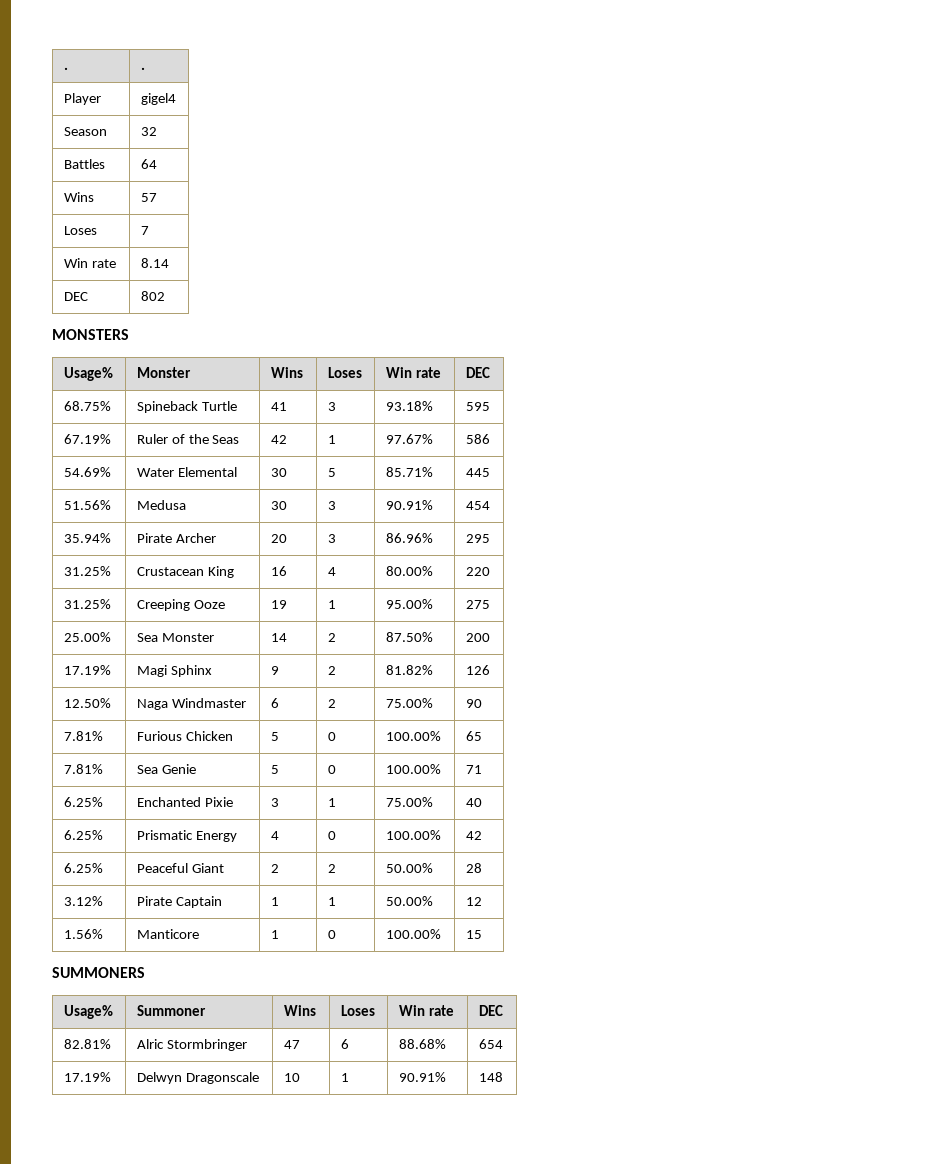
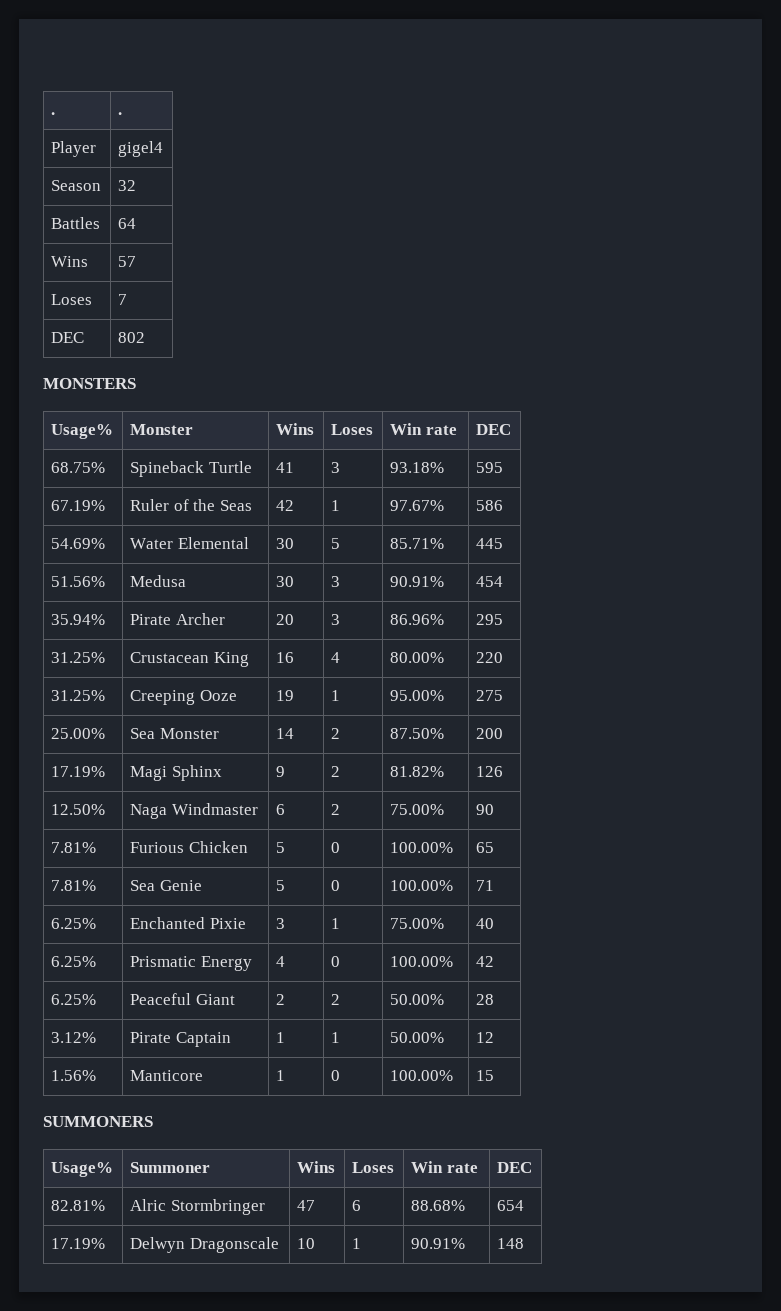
- Win rate | 8.14

